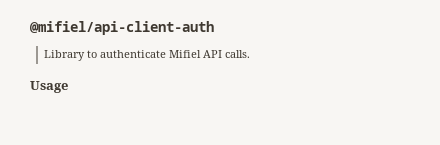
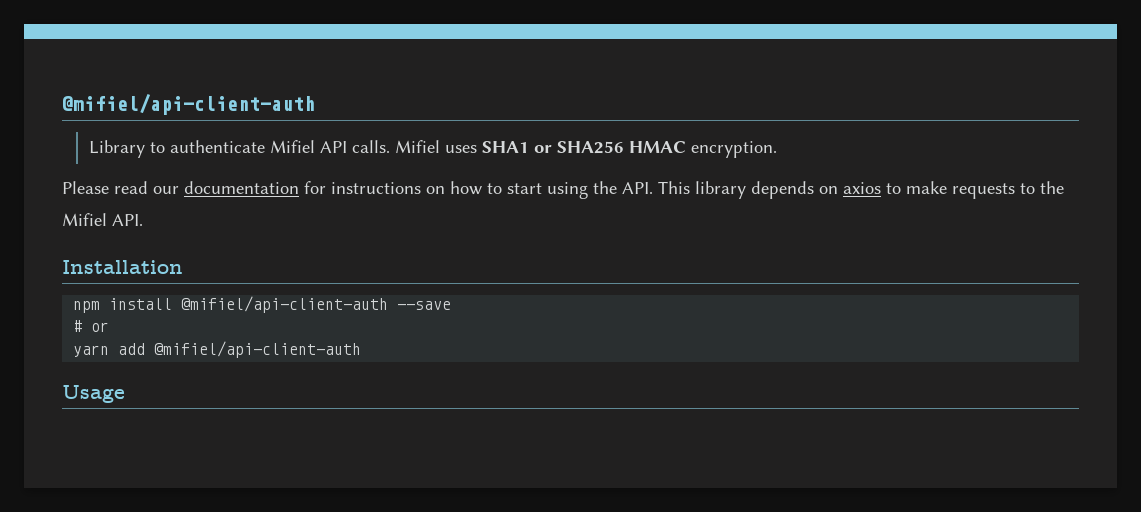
+ Mifiel uses SHA1 or SHA256 HMAC encryption.
+ Please read our documentation for instructions on how to start using the API. This library depends on axios to make requests to the Mifiel API.
+ Installation
+ npm install @mifiel/api-client-auth --save
+ # or
+ yarn add @mifiel/api-client-auth

